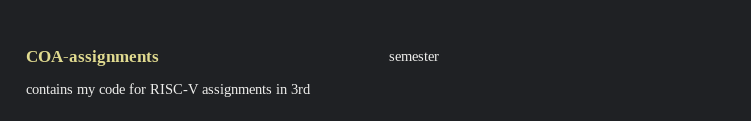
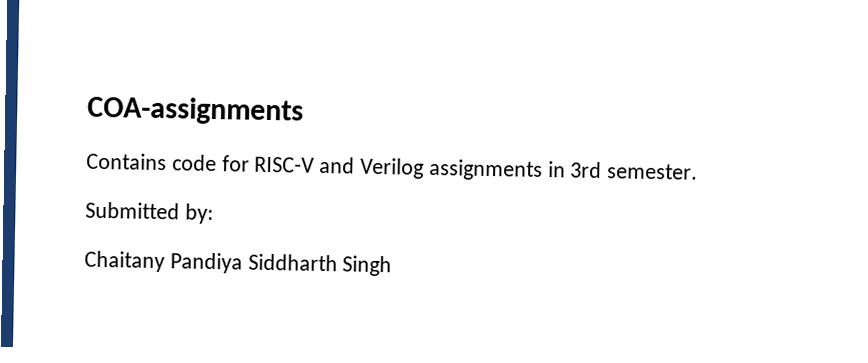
- contains my code for RISC-V assignments in 3rd semester
+ Contains code for RISC-V and Verilog assignments in 3rd semester.
+ Submitted by:
+ Chaitany Pandiya Siddharth Singh

